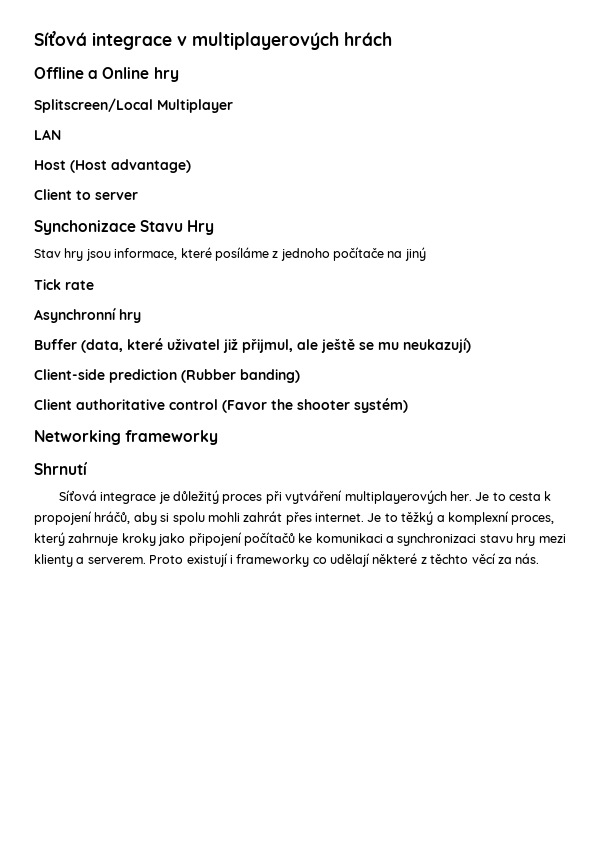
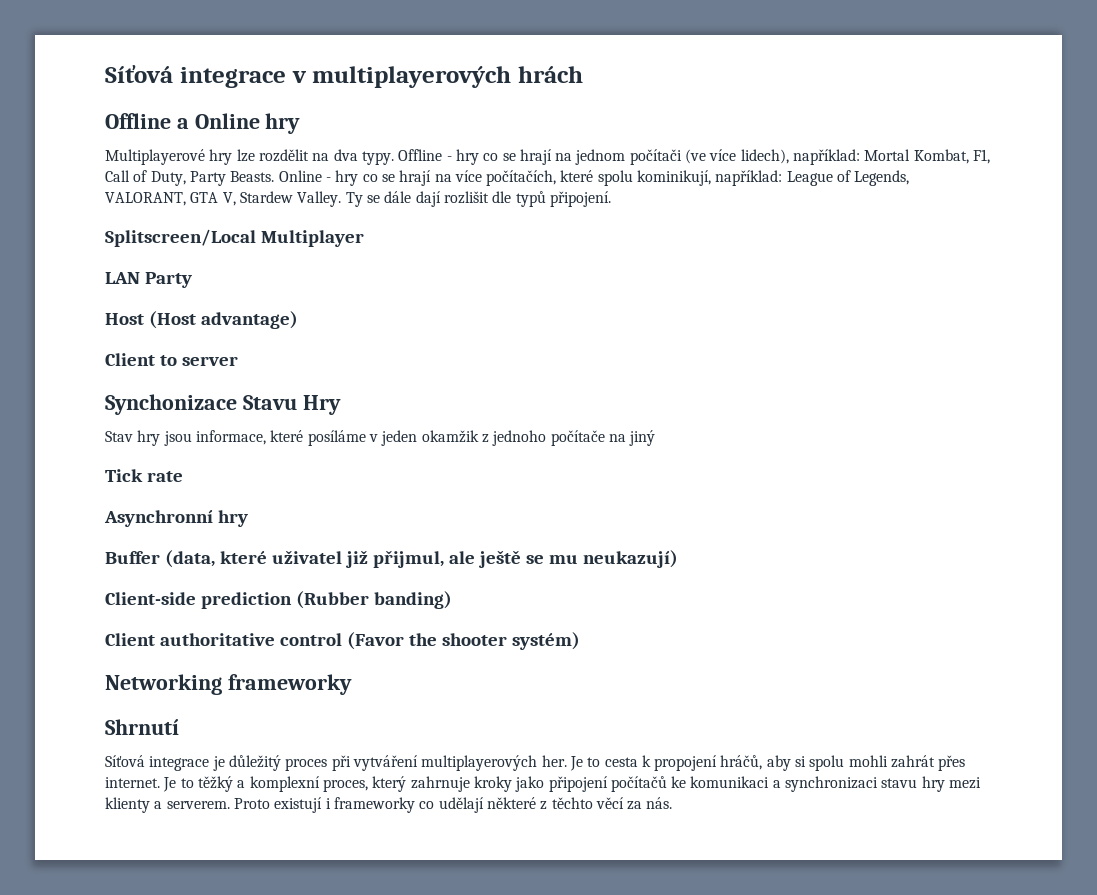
+ Multiplayerové hry lze rozdělit na dva typy. Offline - hry co se hrají na jednom počítači (ve více lidech), například: Mortal Kombat, F1, Call of Duty, Party Beasts. Online - hry co se hrají na více počítačích, které spolu kominikují, například: League of Legends, VALORANT, GTA V, Stardew Valley. Ty se dále dají rozlišit dle typů připojení.
- LAN
+ LAN Party
- Stav hry jsou informace, které posíláme z jednoho počítače na jiný
+ Stav hry jsou informace, které posíláme v jeden okamžik z jednoho počítače na jiný

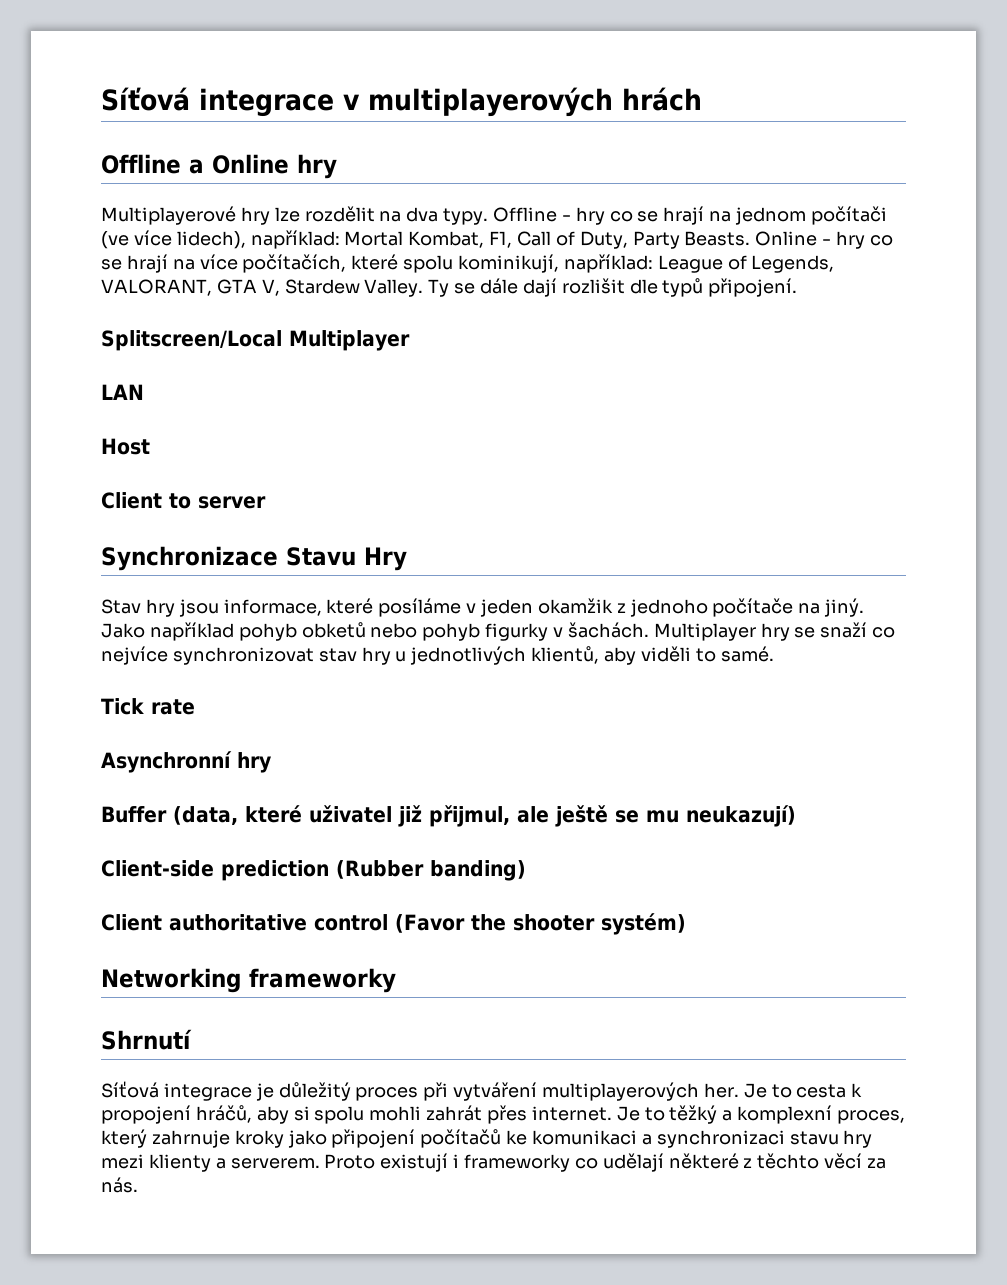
- LAN Party
+ LAN
- Host (Host advantage)
+ Host
- Synchonizace Stavu Hry
+ Synchronizace Stavu Hry
- Stav hry jsou informace, které posíláme v jeden okamžik z jednoho počítače na jiný
+ Stav hry jsou informace, které posíláme v jeden okamžik z jednoho počítače na jiný. Jako například pohyb obketů nebo pohyb figurky v šachách. Multiplayer hry se snaží co nejvíce synchronizovat stav hry u jednotlivých klientů, aby viděli to samé.

